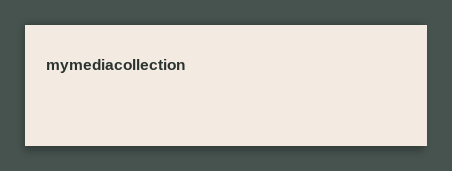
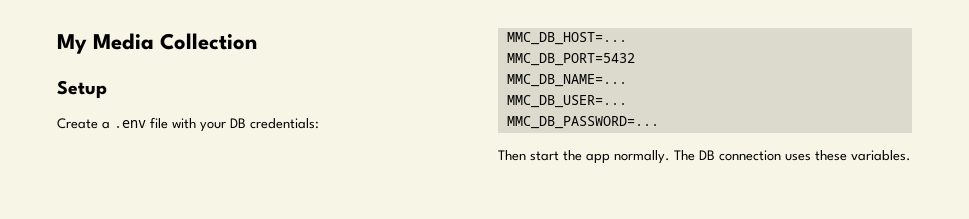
- mymediacollection
+ My Media Collection
+ Setup
+ Create a .env file with your DB credentials:
+ MMC_DB_HOST=...
+ MMC_DB_PORT=5432
+ MMC_DB_NAME=...
+ MMC_DB_USER=...
+ MMC_DB_PASSWORD=...
+ Then start the app normally. The DB connection uses these variables.

